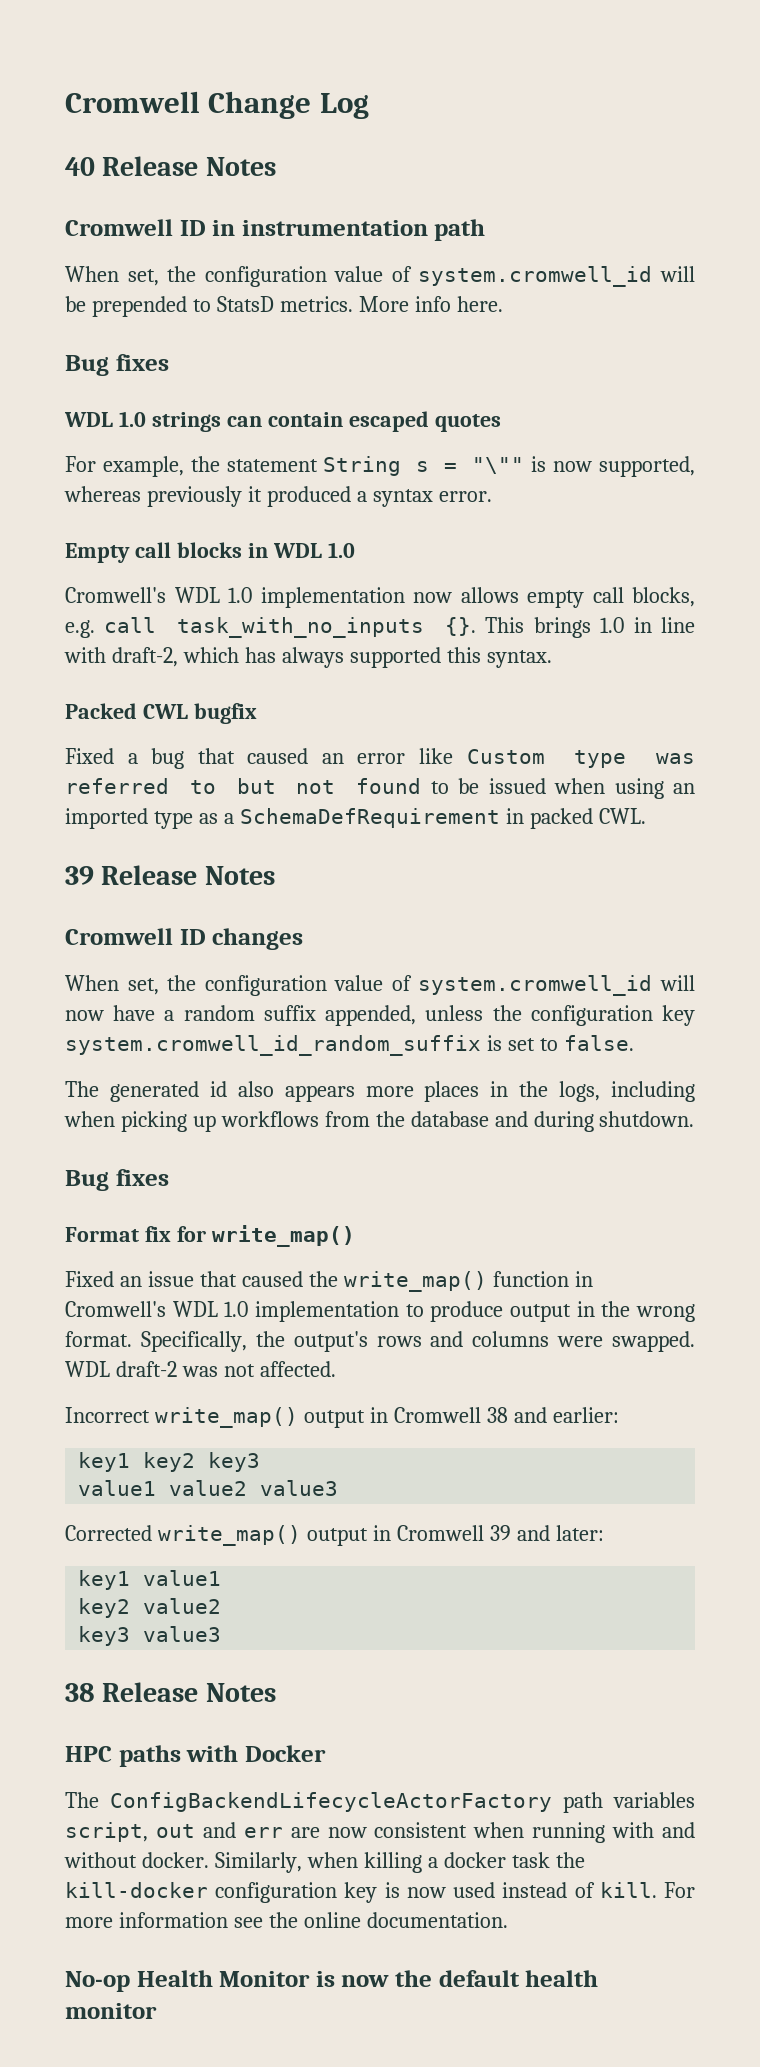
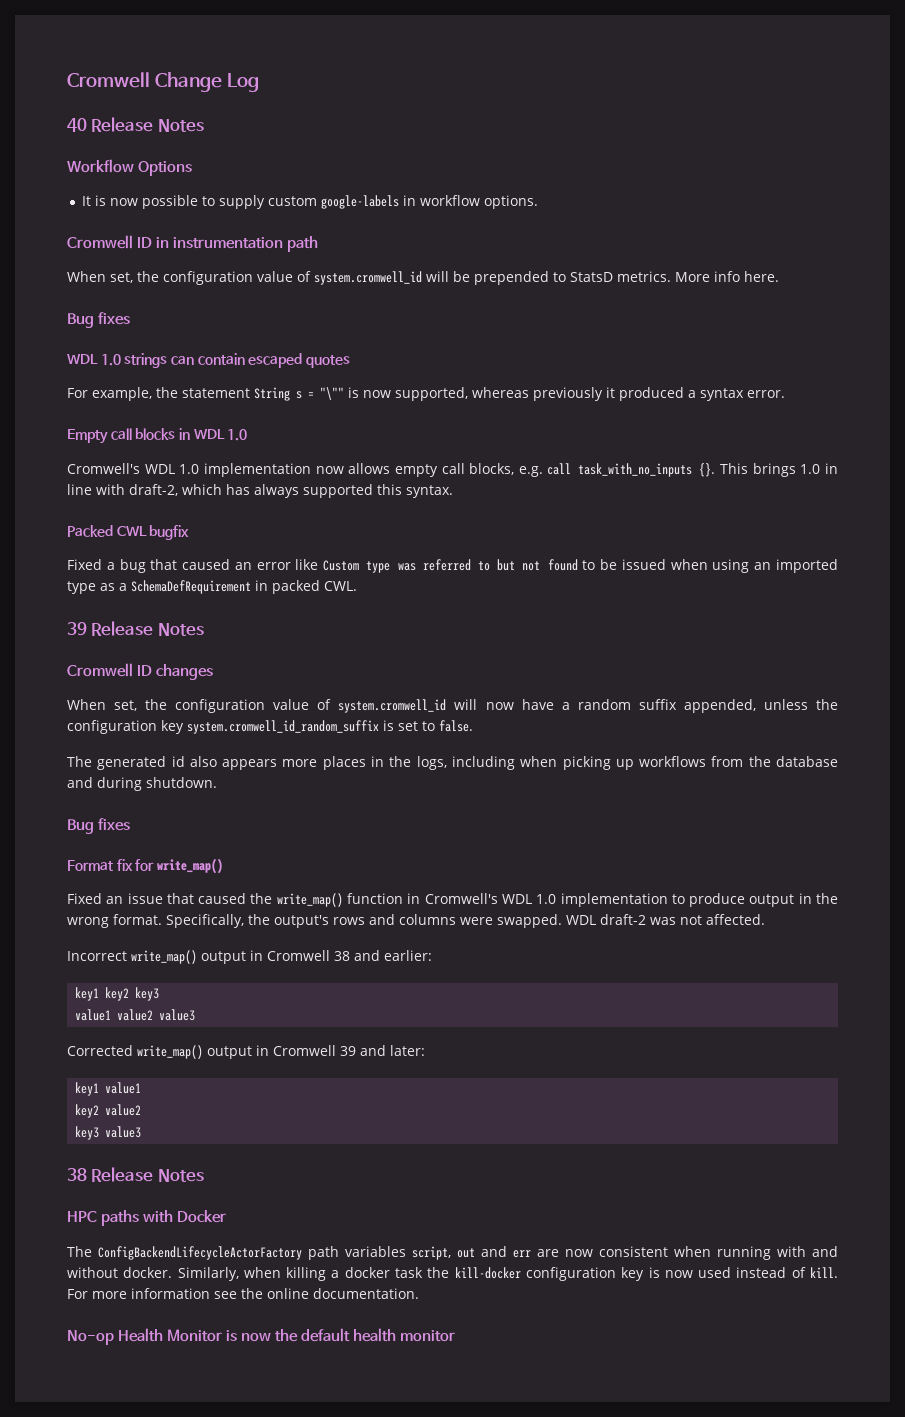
+ Workflow Options
+ It is now possible to supply custom google-labels in workflow options.

